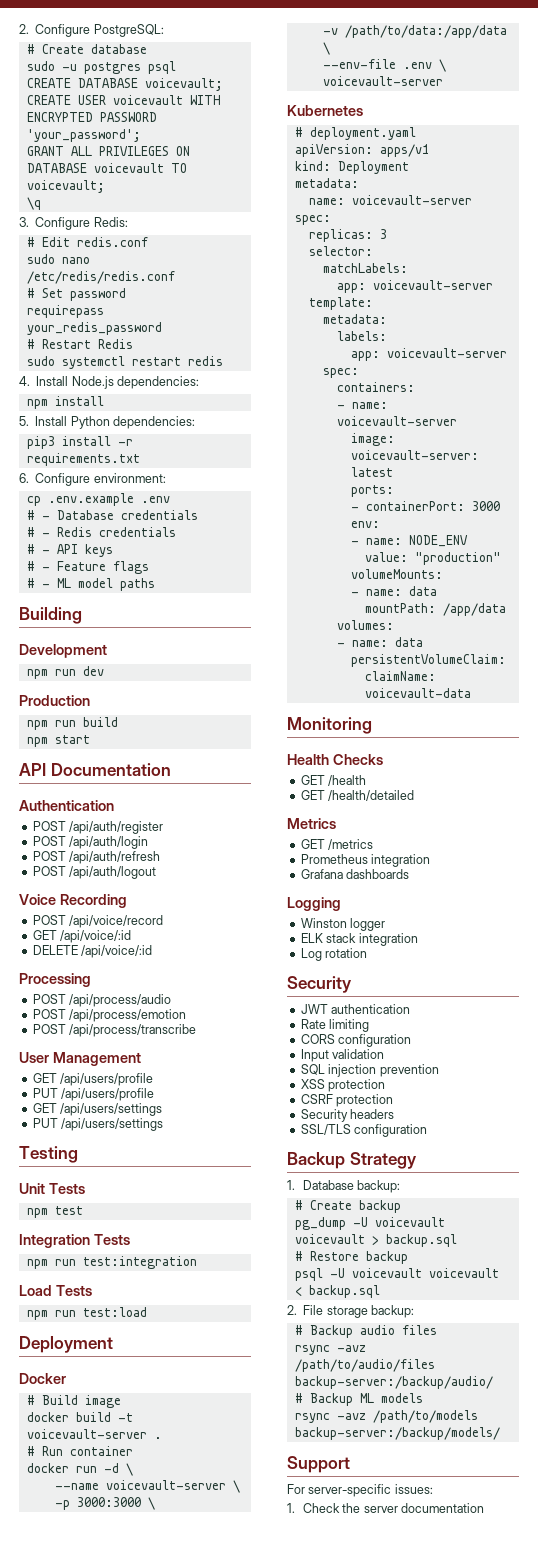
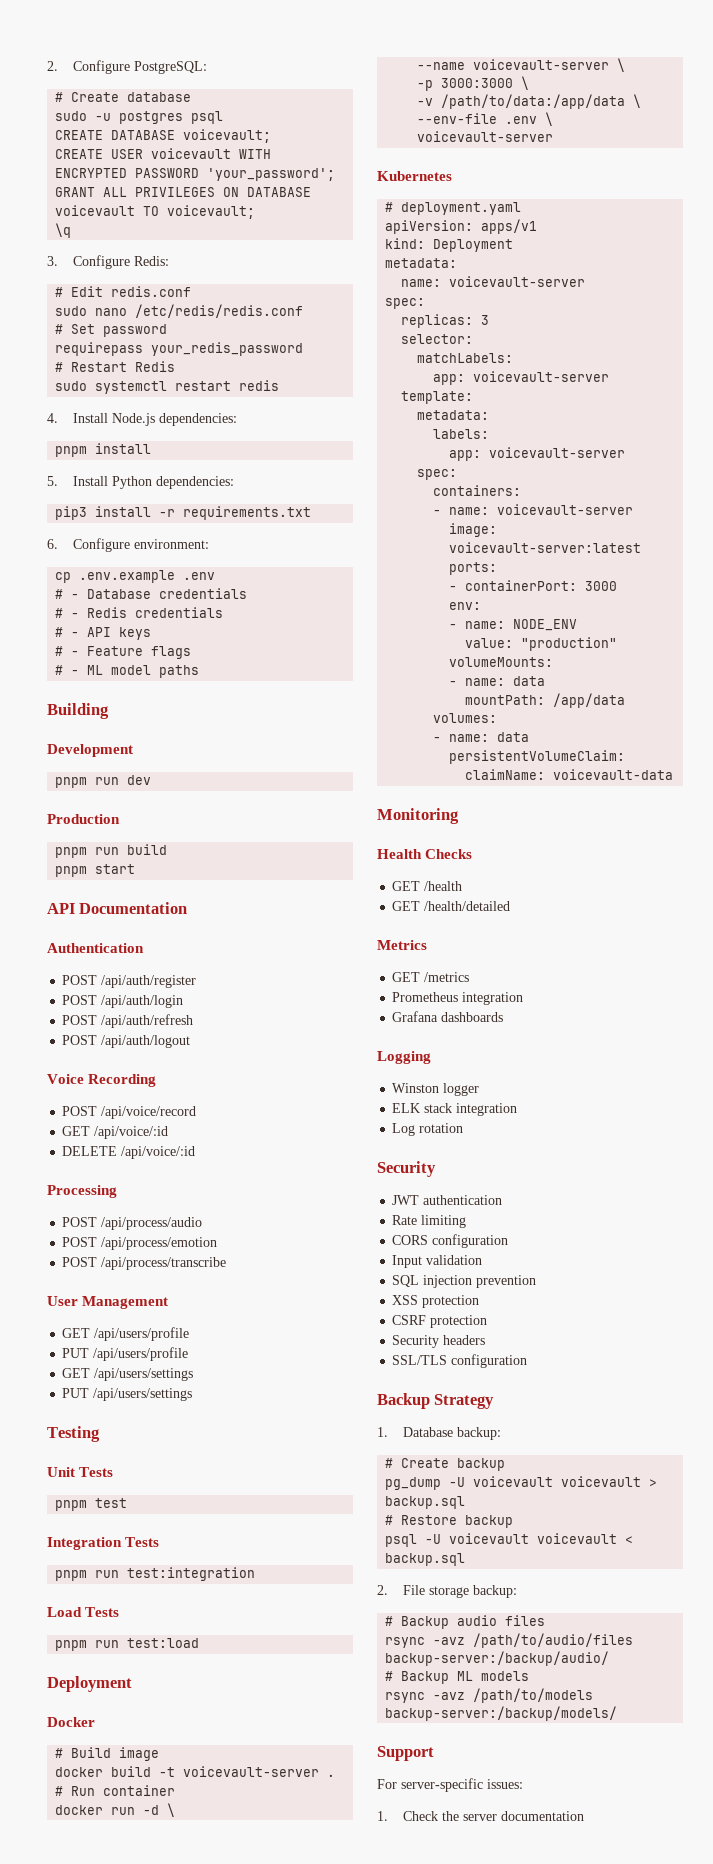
- npm install
+ pnpm install
- npm run dev
+ pnpm run dev
- npm run build
+ pnpm run build
- npm start
+ pnpm start
- npm test
+ pnpm test
- npm run test:integration
+ pnpm run test:integration
- npm run test:load
+ pnpm run test:load

